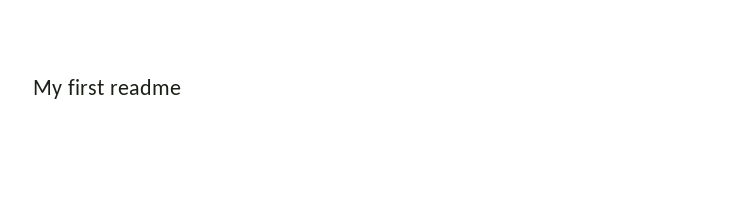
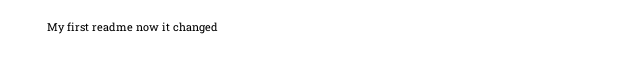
- My first readme
+ My first readme now it changed

